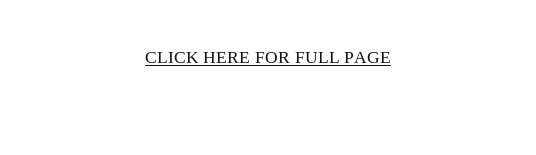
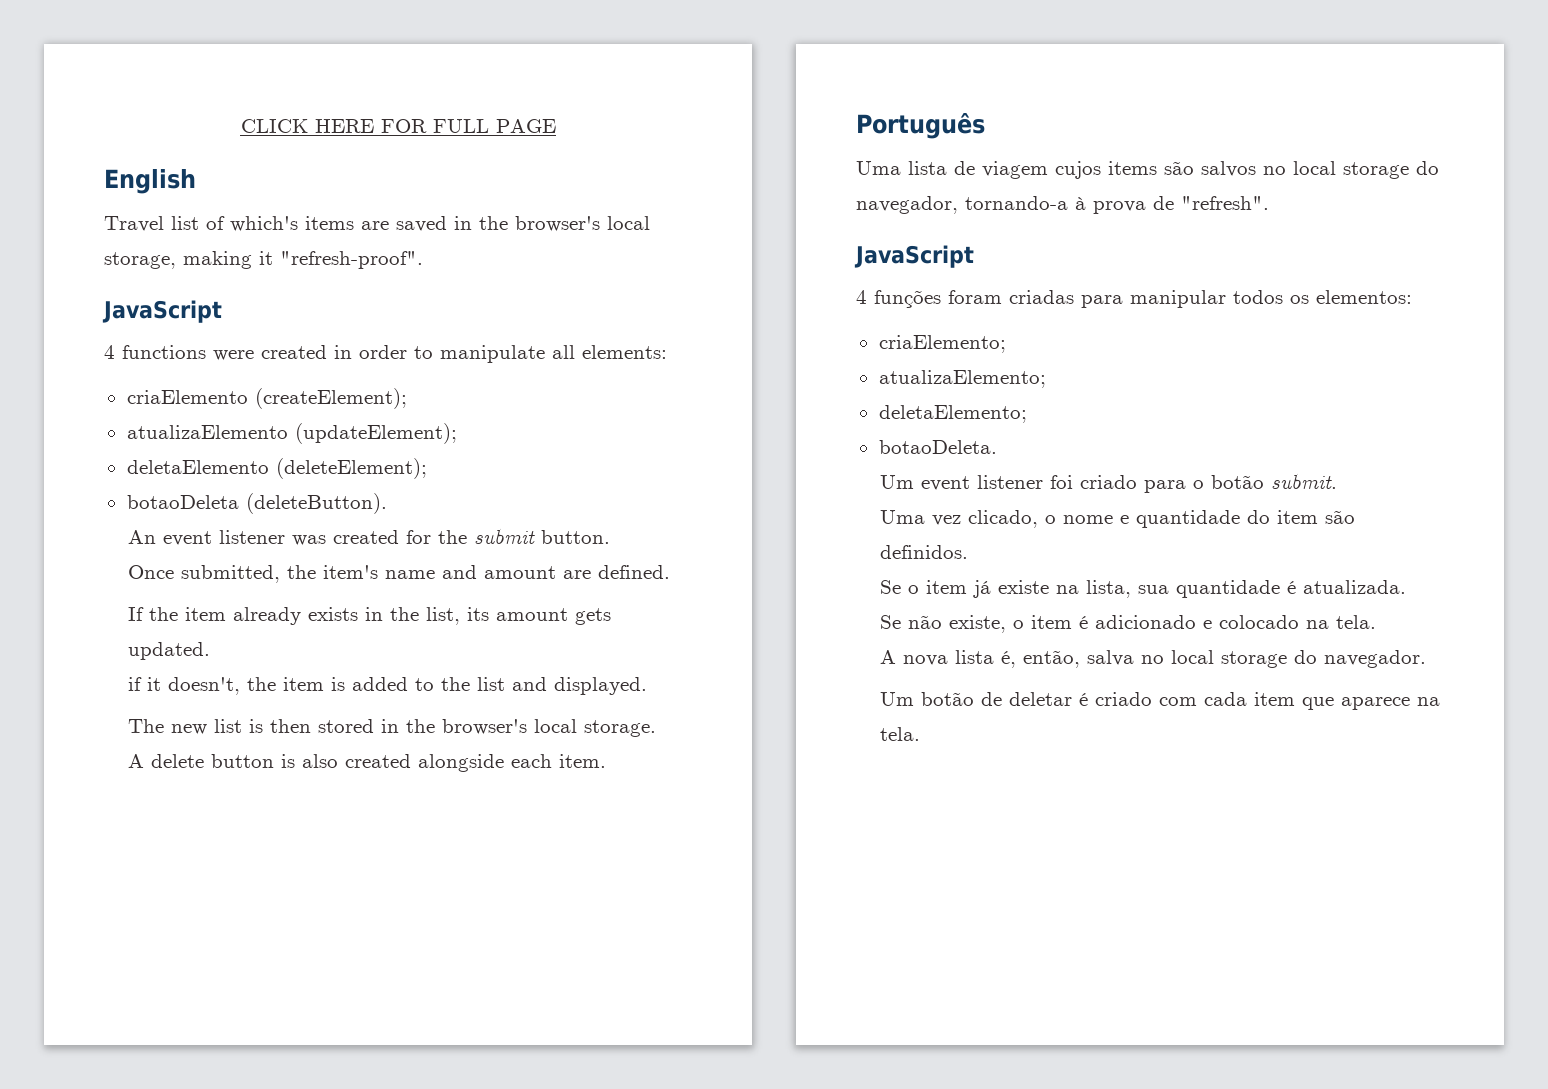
+ English
+ Travel list of which's items are saved in the browser's local storage, making it "refresh-proof".
+ JavaScript
+ 4 functions were created in order to manipulate all elements:
+ criaElemento (createElement);
+ atualizaElemento (updateElement);
+ deletaElemento (deleteElement);
+ botaoDeleta (deleteButton).
+ An event listener was created for the submit button.
+ Once submitted, the item's name and amount are defined.
+ If the item already exists in the list, its amount gets updated.
+ if it doesn't, the item is added to the list and displayed.
+ The new list is then stored in the browser's local storage.
+ A delete button is also created alongside each item.
+ Português
+ Uma lista de viagem cujos items são salvos no local storage do navegador, tornando-a à prova de "refresh".
+ JavaScript
+ 4 funções foram criadas para manipular todos os elementos:
+ criaElemento;
+ atualizaElemento;
+ deletaElemento;
+ botaoDeleta.
+ Um event listener foi criado para o botão submit.
+ Uma vez clicado, o nome e quantidade do item são definidos.
+ Se o item já existe na lista, sua quantidade é atualizada.
+ Se não existe, o item é adicionado e colocado na tela.
+ A nova lista é, então, salva no local storage do navegador.
+ Um botão de deletar é criado com cada item que aparece na tela.

